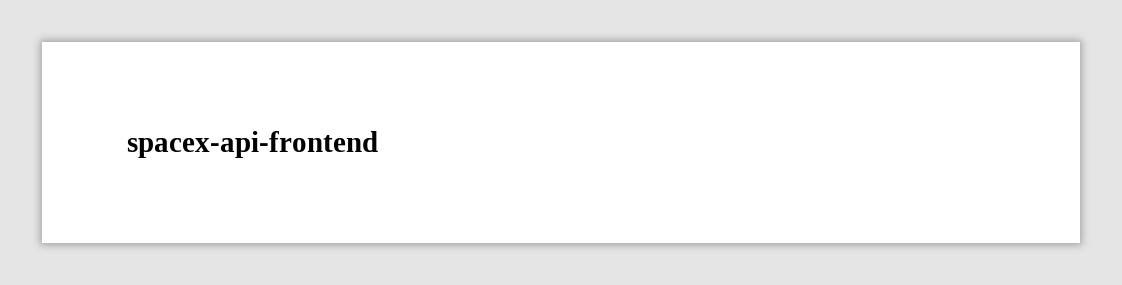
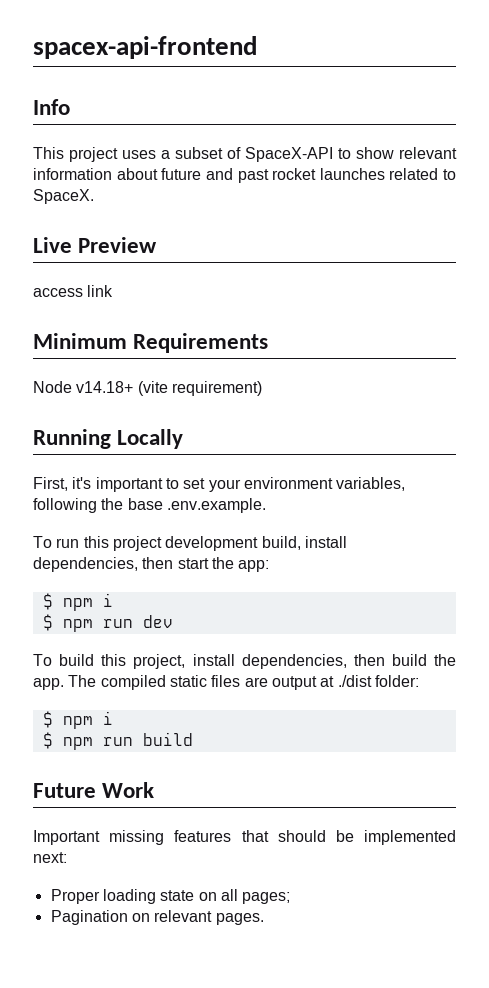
+ Info
+ This project uses a subset of SpaceX-API to show relevant information about future and past rocket launches related to SpaceX.
+ Live Preview
+ access link
+ Minimum Requirements
+ Node v14.18+ (vite requirement)
+ Running Locally
+ First, it's important to set your environment variables, following the base .env.example.
+ To run this project development build, install dependencies, then start the app:
+ $ npm i
+ $ npm run dev
+ To build this project, install dependencies, then build the app. The compiled static files are output at ./dist folder:
+ $ npm i
+ $ npm run build
+ Future Work
+ Important missing features that should be implemented next:
+ Proper loading state on all pages;
+ Pagination on relevant pages.

